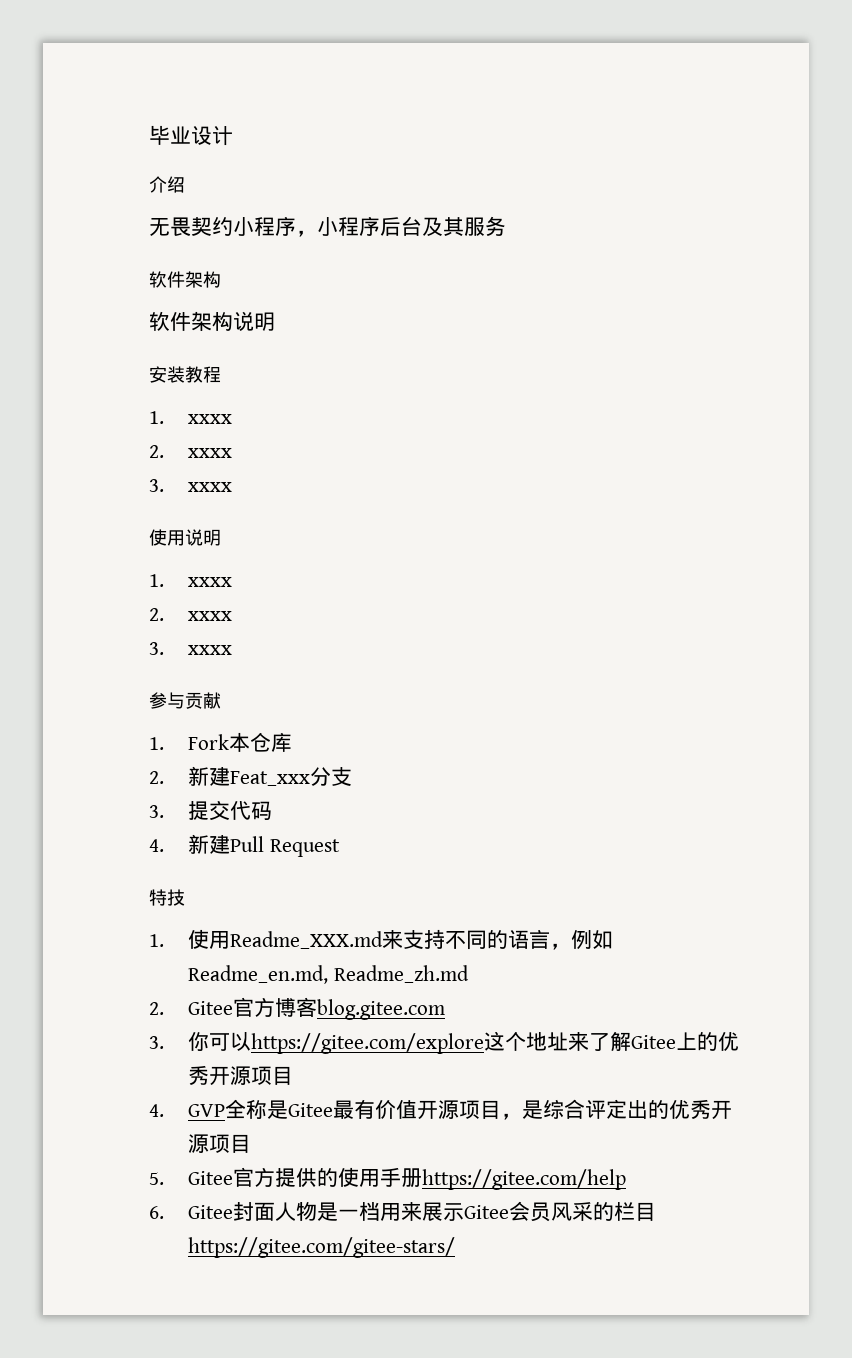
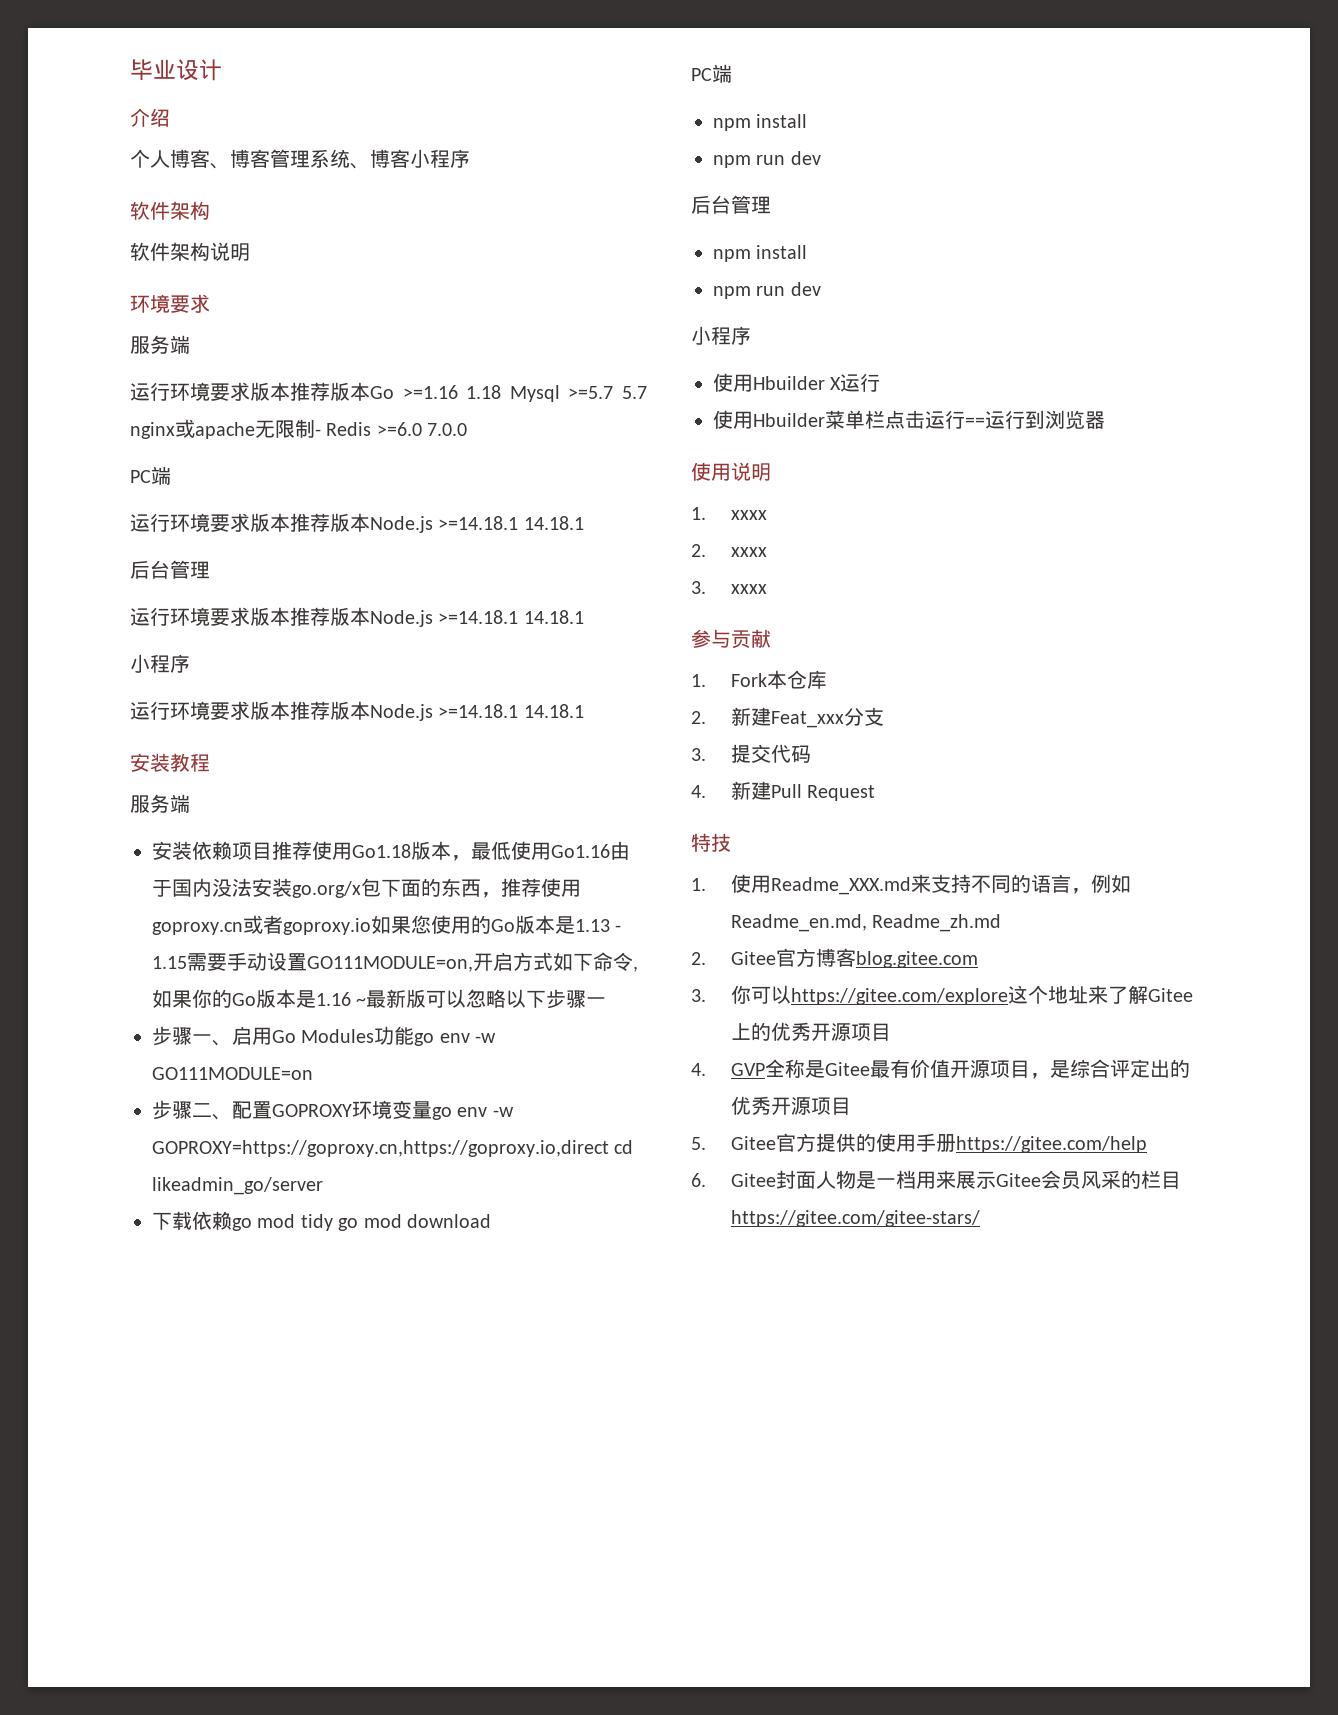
- 无畏契约小程序，小程序后台及其服务
+ 个人博客、博客管理系统、博客小程序
  软件架构说明
+ 环境要求
+ 服务端
+ 运行环境要求版本推荐版本Go >=1.16 1.18 Mysql >=5.7 5.7 nginx或apache无限制- Redis >=6.0 7.0.0
+ PC端
+ 运行环境要求版本推荐版本Node.js >=14.18.1 14.18.1
+ 后台管理
+ 运行环境要求版本推荐版本Node.js >=14.18.1 14.18.1
+ 小程序
+ 运行环境要求版本推荐版本Node.js >=14.18.1 14.18.1
  安装教程
- 1. xxxx
- 2. xxxx
- 3. xxxx
+ 服务端
+ 安装依赖项目推荐使用Go1.18版本，最低使用Go1.16由于国内没法安装go.org/x包下面的东西，推荐使用goproxy.cn或者goproxy.io如果您使用的Go版本是1.13 - 1.15需要手动设置GO111MODULE=on,开启方式如下命令,如果你的Go版本是1.16 ~最新版可以忽略以下步骤一
+ 步骤一、启用Go Modules功能go env -w GO111MODULE=on
+ 步骤二、配置GOPROXY环境变量go env -w GOPROXY=https://goproxy.cn,https://goproxy.io,direct cd likeadmin_go/server
+ 下载依赖go mod tidy go mod download
+ PC端
+ npm install
+ npm run dev
+ 后台管理
+ npm install
+ npm run dev
+ 小程序
+ 使用Hbuilder X运行
+ 使用Hbuilder菜单栏点击运行==运行到浏览器

